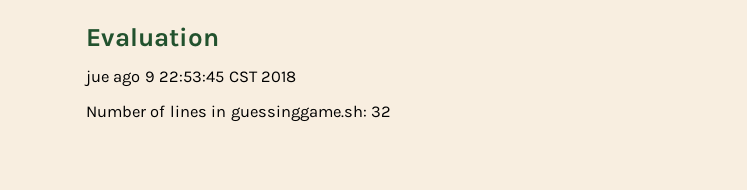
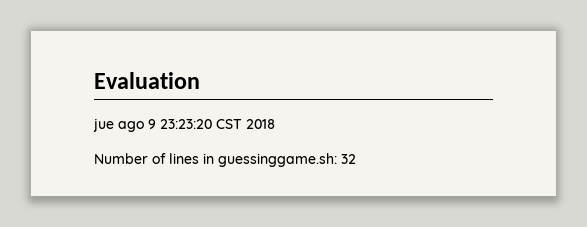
- jue ago 9 22:53:45 CST 2018
+ jue ago 9 23:23:20 CST 2018

